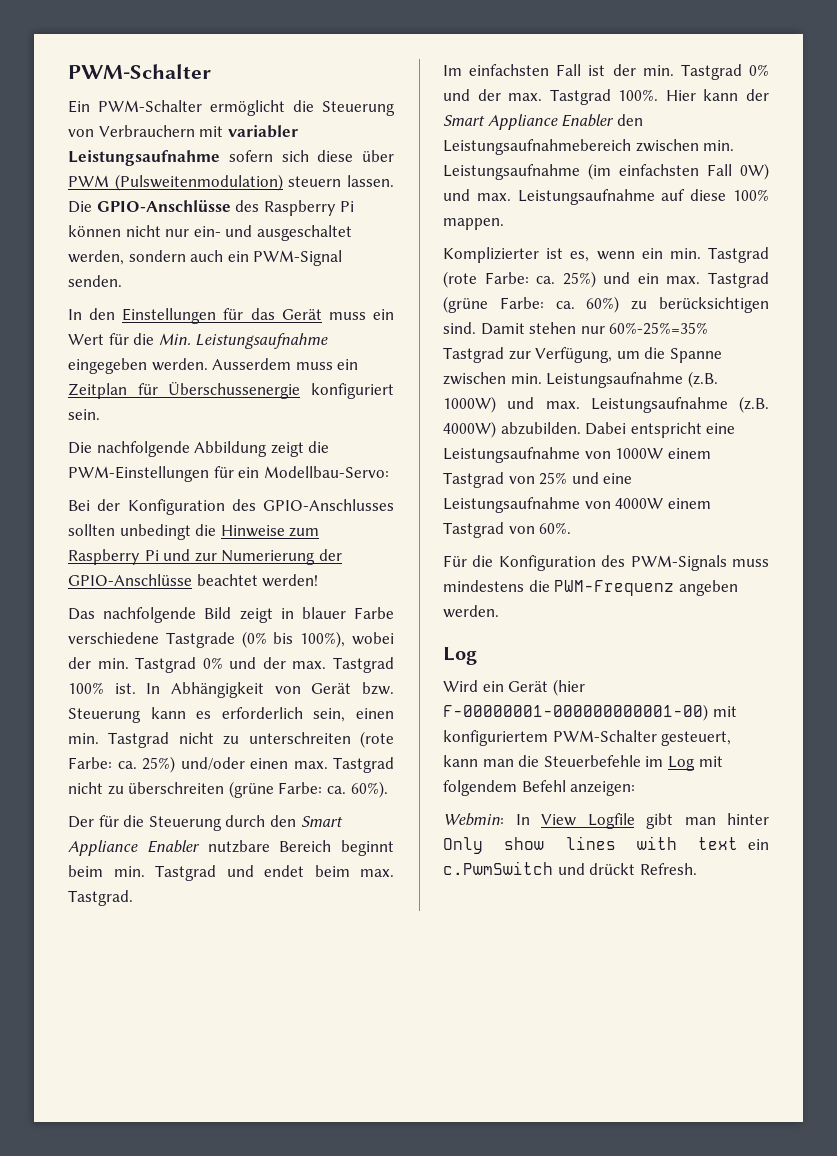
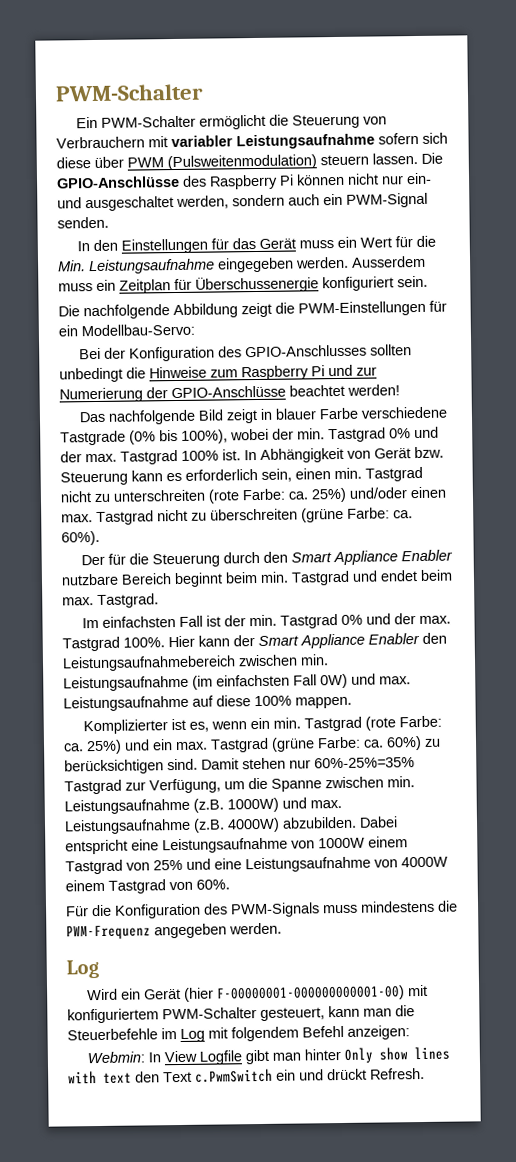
- Für die Konfiguration des PWM-Signals muss mindestens die PWM-Frequenz angeben werden.
+ Für die Konfiguration des PWM-Signals muss mindestens die PWM-Frequenz angegeben werden.
- Webmin: In View Logfile gibt man hinter Only show lines with text ein c.PwmSwitch und drückt Refresh.
+ Webmin: In View Logfile gibt man hinter Only show lines with text den Text c.PwmSwitch ein und drückt Refresh.

